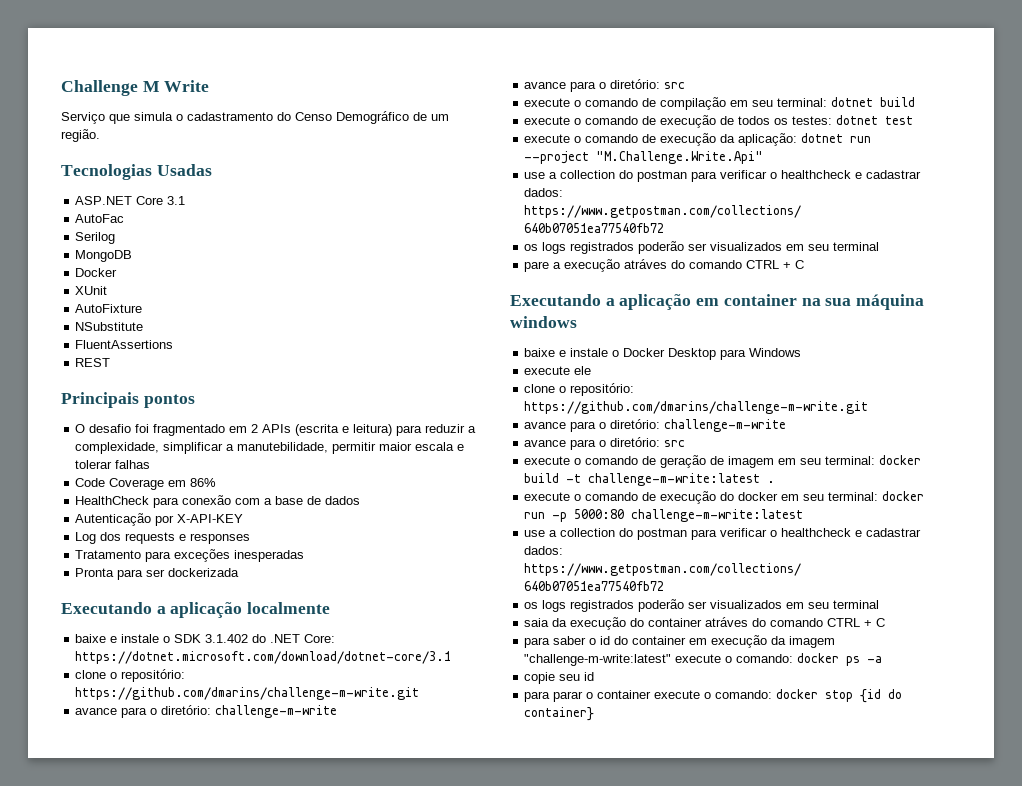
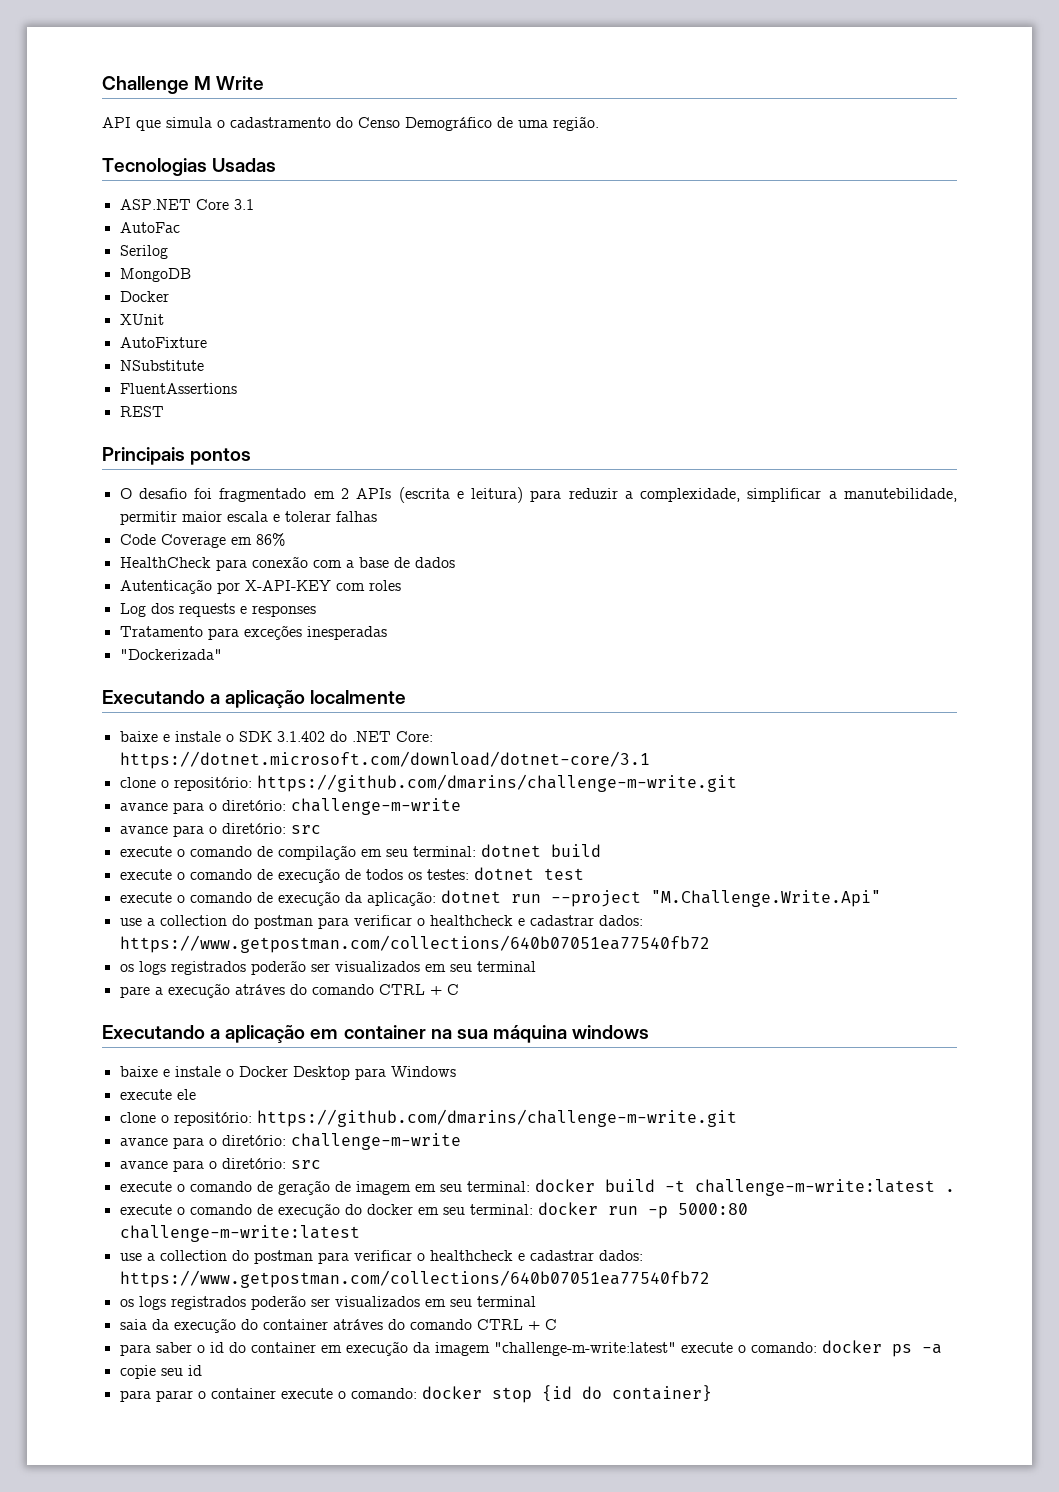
- Serviço que simula o cadastramento do Censo Demográfico de um região.
+ API que simula o cadastramento do Censo Demográfico de uma região.
- Autenticação por X-API-KEY
+ Autenticação por X-API-KEY com roles
- Pronta para ser dockerizada
+ "Dockerizada"

